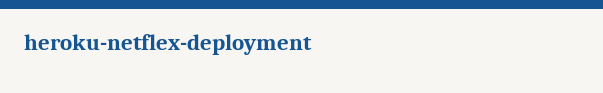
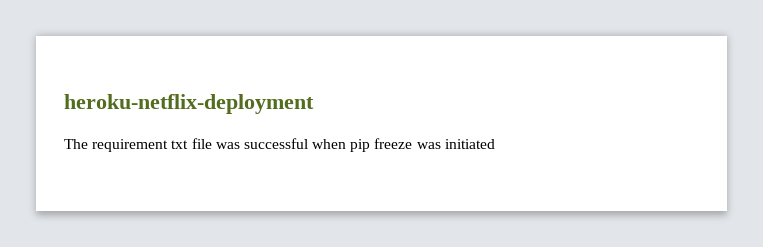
- heroku-netflex-deployment
+ heroku-netflix-deployment
+ The requirement txt file was successful when pip freeze was initiated

